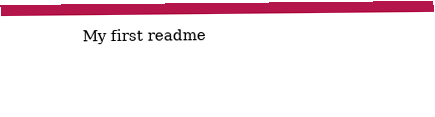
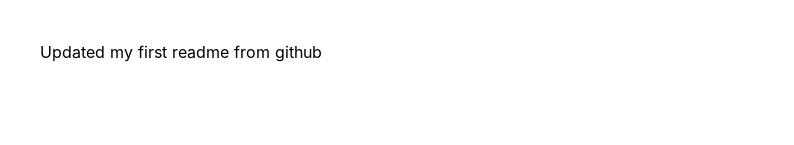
- My first readme
+ Updated my first readme from github

